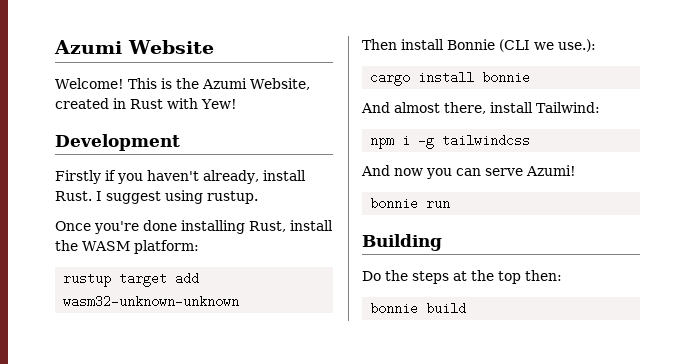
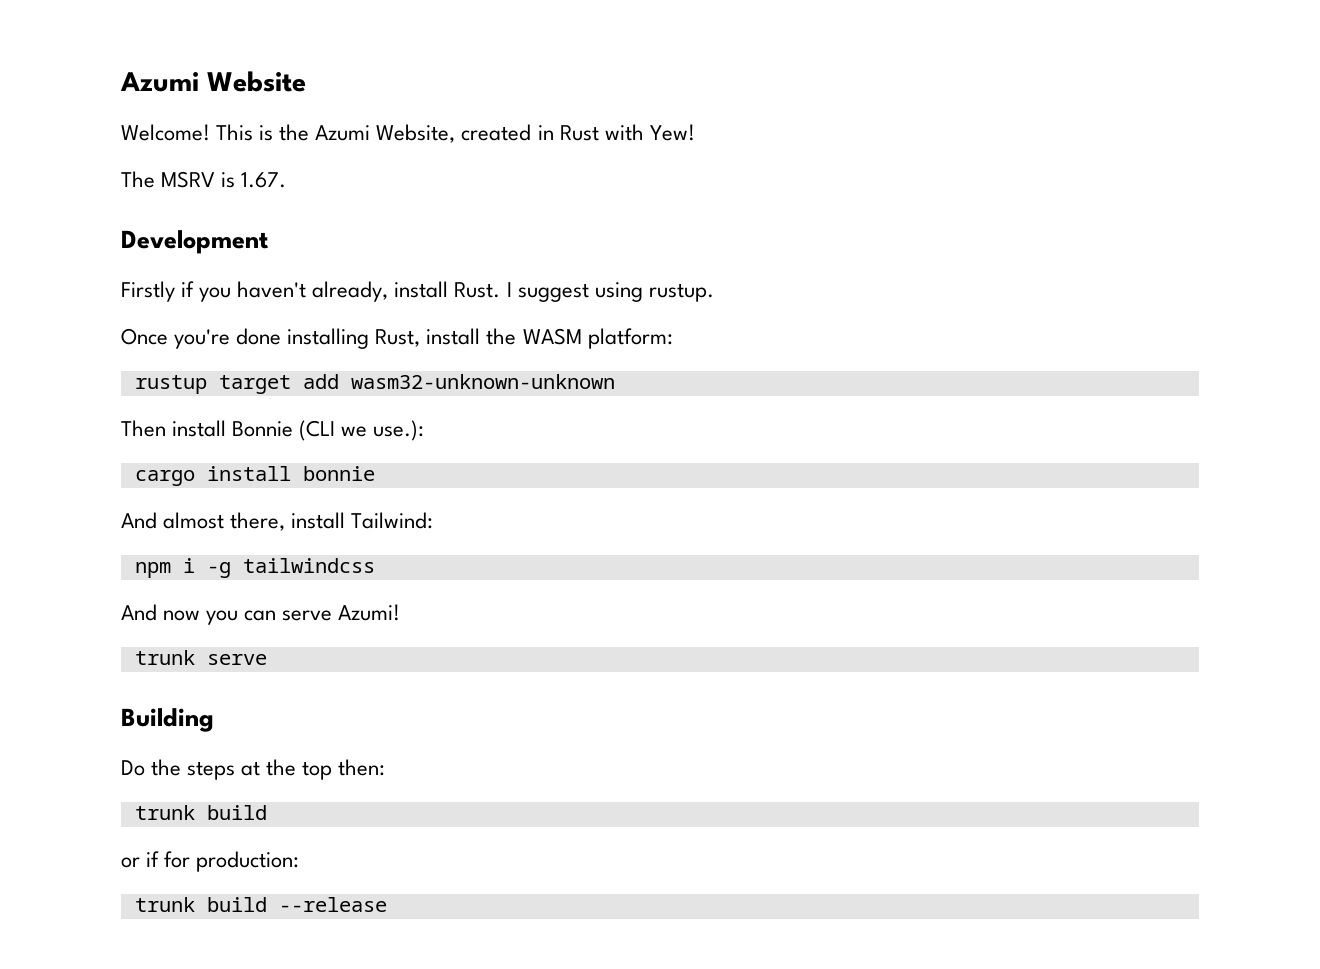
+ The MSRV is 1.67.
- bonnie run
+ trunk serve
  Do the steps at the top then:
- bonnie build
+ trunk build
+ or if for production:
+ trunk build --release

